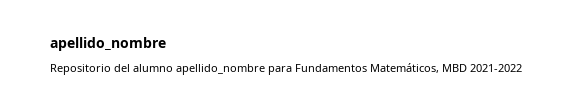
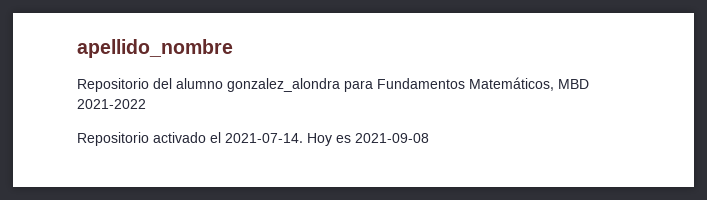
- Repositorio del alumno apellido_nombre para Fundamentos Matemáticos, MBD 2021-2022
+ Repositorio del alumno gonzalez_alondra para Fundamentos Matemáticos, MBD 2021-2022
+ Repositorio activado el 2021-07-14. Hoy es 2021-09-08

